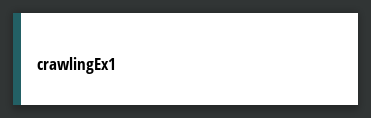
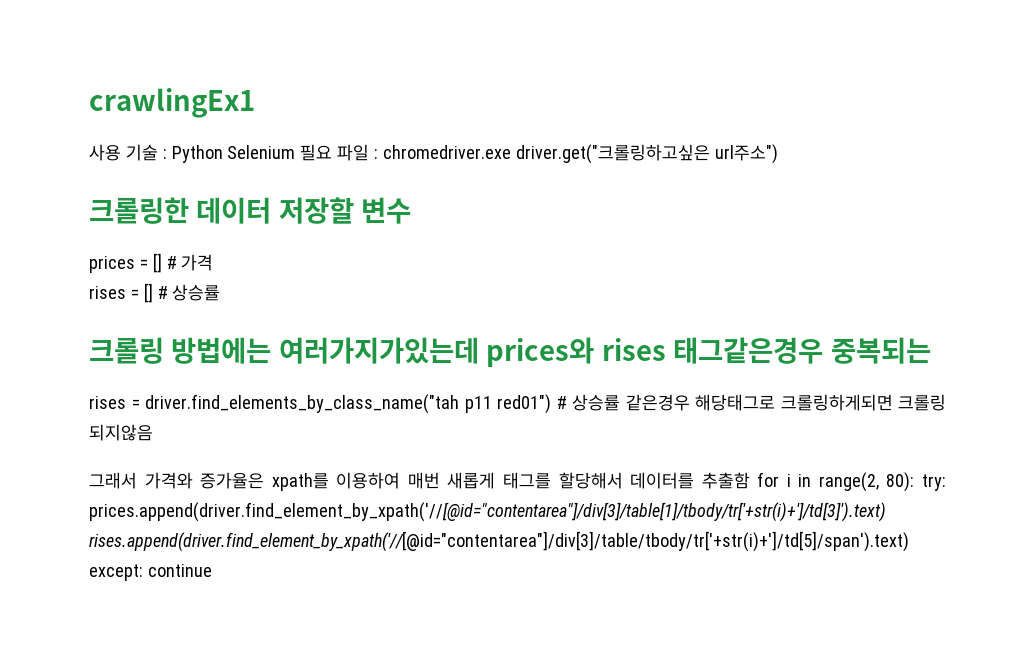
+ 사용 기술 : Python Selenium 필요 파일 : chromedriver.exe driver.get("크롤링하고싶은 url주소")
+ 크롤링한 데이터 저장할 변수
+ prices = [] # 가격
+ rises = [] # 상승률
+ 크롤링 방법에는 여러가지가있는데 prices와 rises 태그같은경우 중복되는
+ rises = driver.find_elements_by_class_name("tah p11 red01") # 상승률 같은경우 해당태그로 크롤링하게되면 크롤링 되지않음
+ 그래서 가격와 증가율은 xpath를 이용하여 매번 새롭게 태그를 할당해서 데이터를 추출함 for i in range(2, 80): try: prices.append(driver.find_element_by_xpath('//[@id="contentarea"]/div[3]/table[1]/tbody/tr['+str(i)+']/td[3]').text) rises.append(driver.find_element_by_xpath('//[@id="contentarea"]/div[3]/table/tbody/tr['+str(i)+']/td[5]/span').text) except: continue

